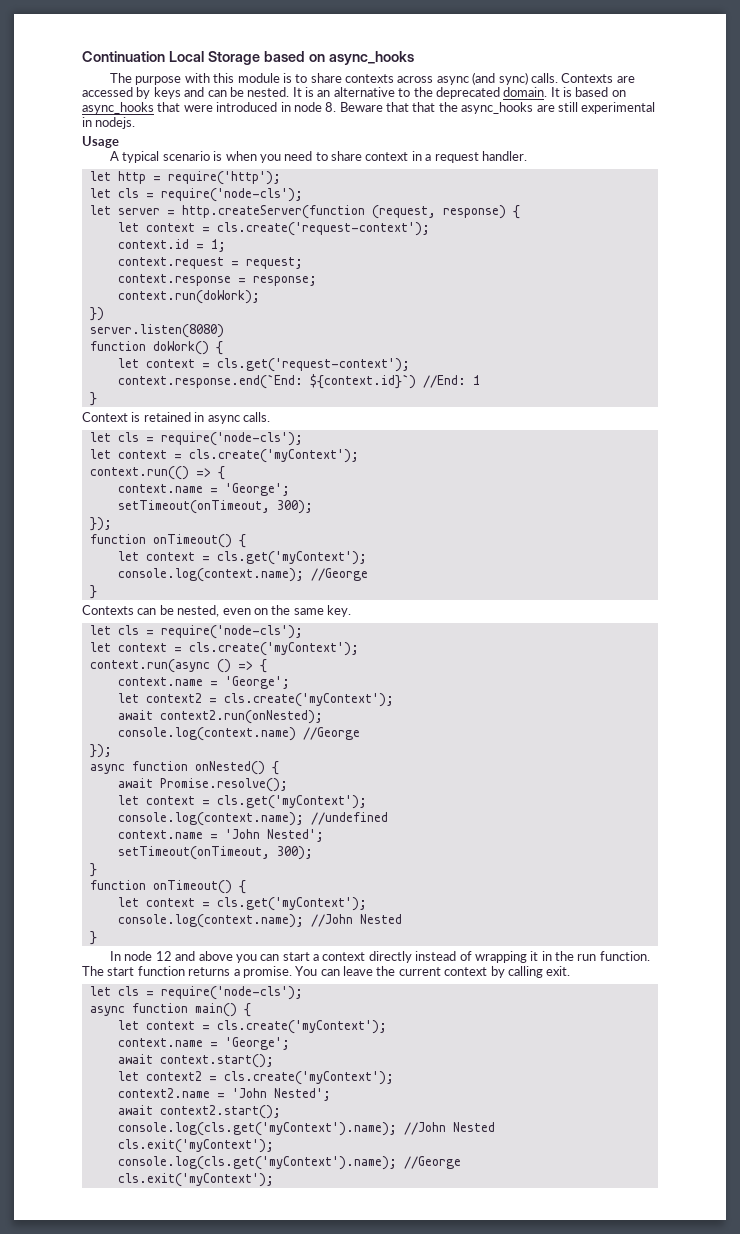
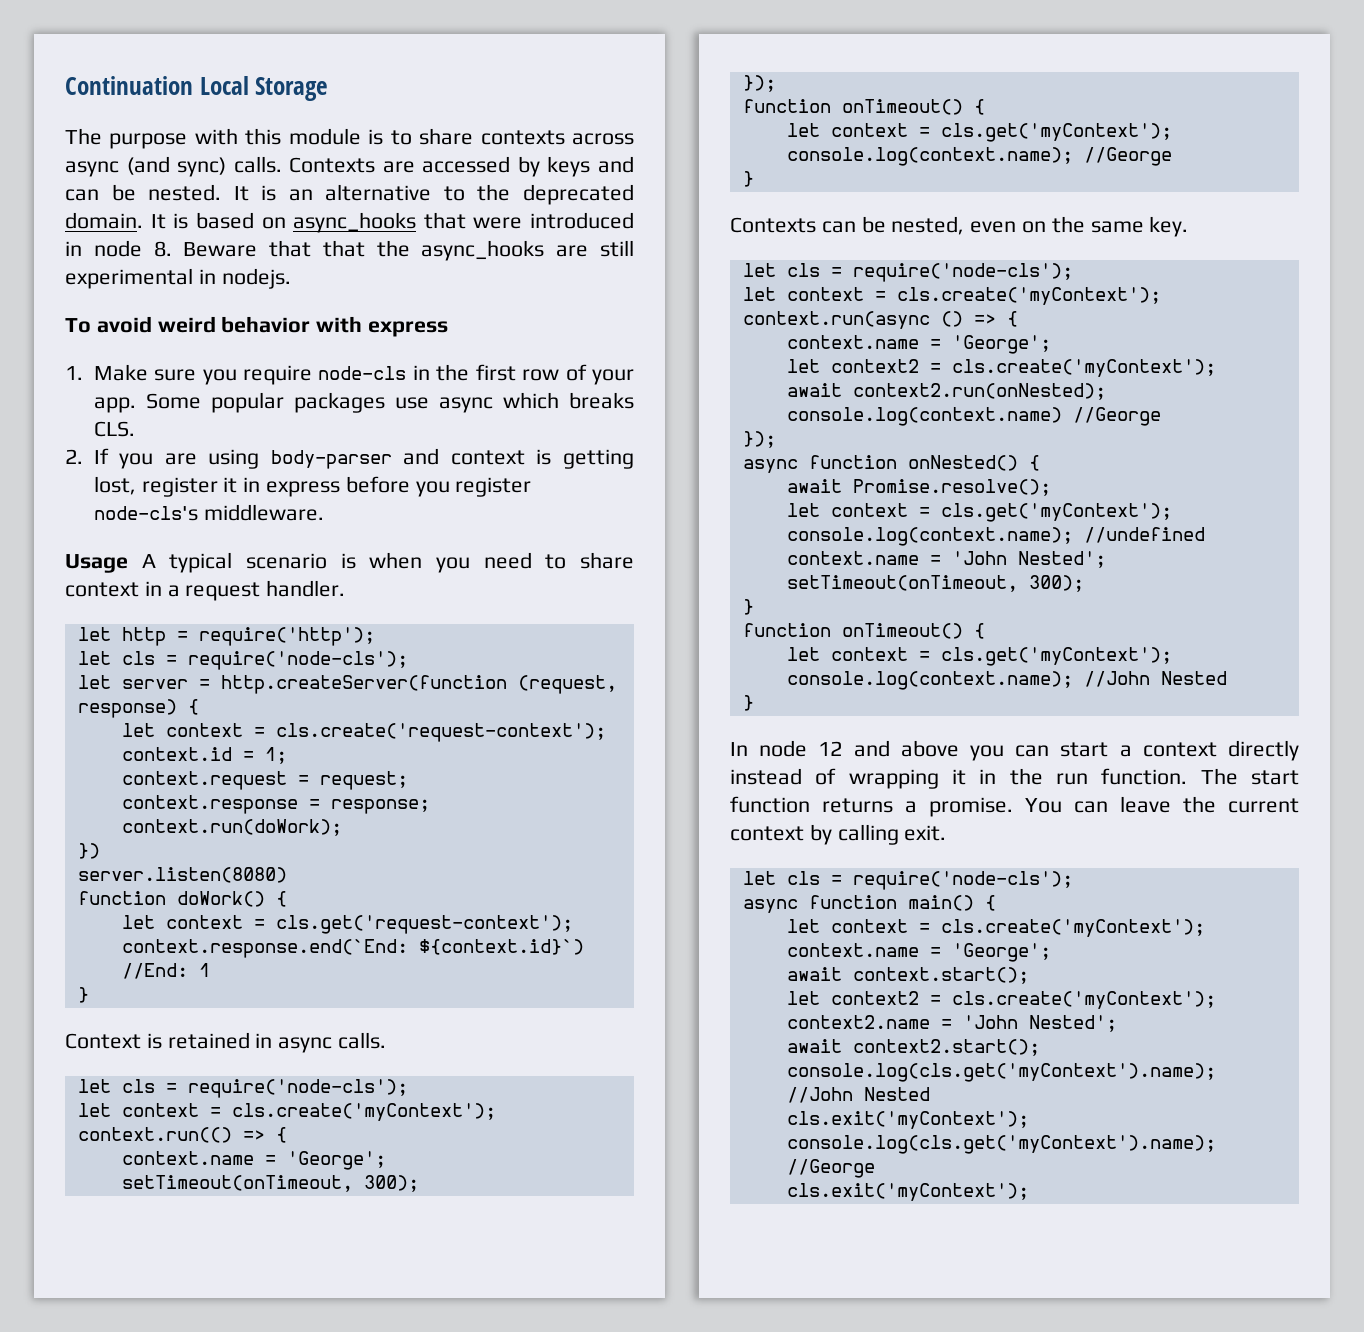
- Continuation Local Storage based on async_hooks
+ Continuation Local Storage
+ To avoid weird behavior with express
+ 1. Make sure you require node-cls in the first row of your app. Some popular packages use async which breaks CLS.
+ 2. If you are using body-parser and context is getting lost, register it in express before you register node-cls's middleware.
- Usage
- A typical scenario is when you need to share context in a request handler.
+ Usage A typical scenario is when you need to share context in a request handler.

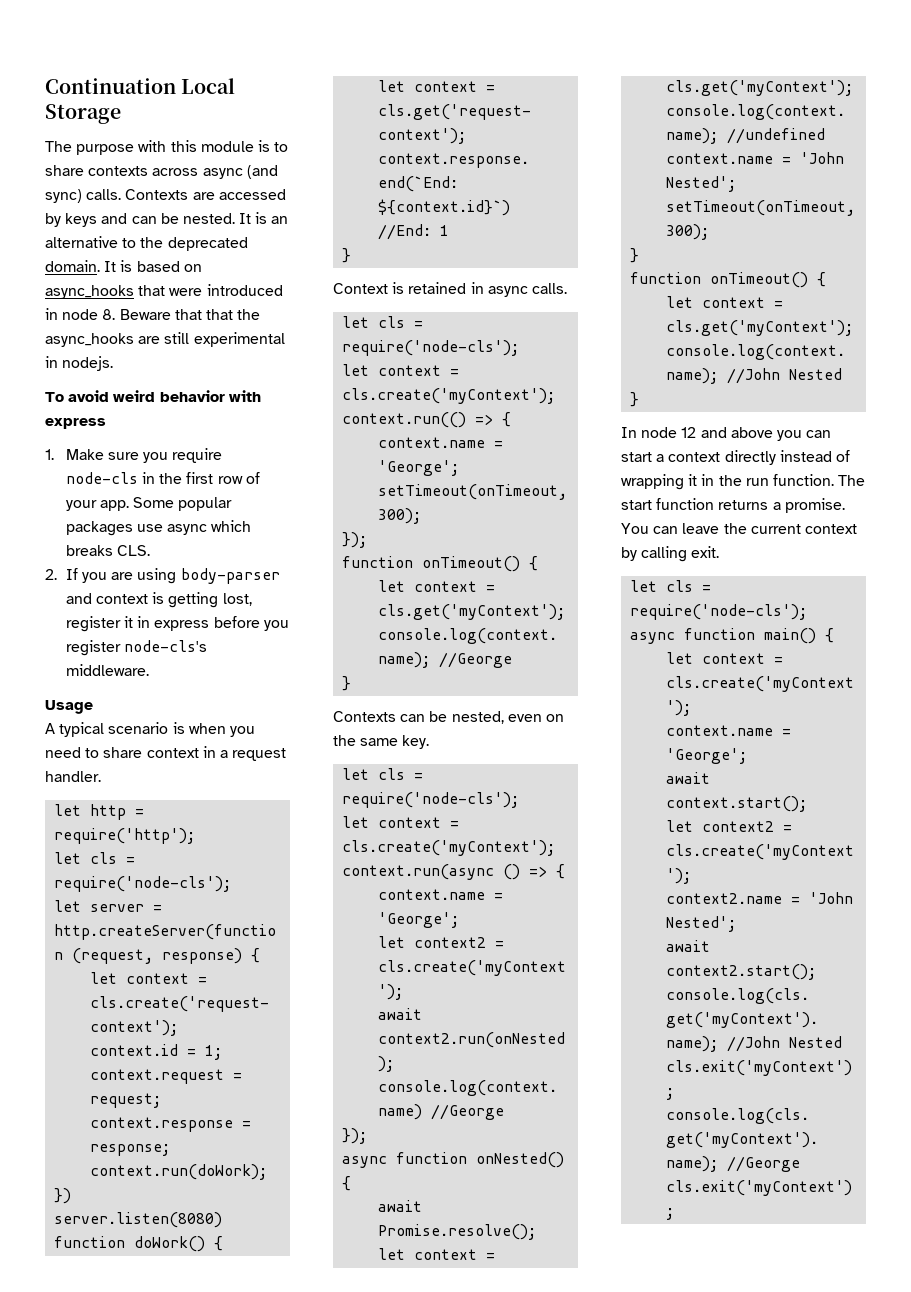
- Usage A typical scenario is when you need to share context in a request handler.
+ Usage
+ A typical scenario is when you need to share context in a request handler.

